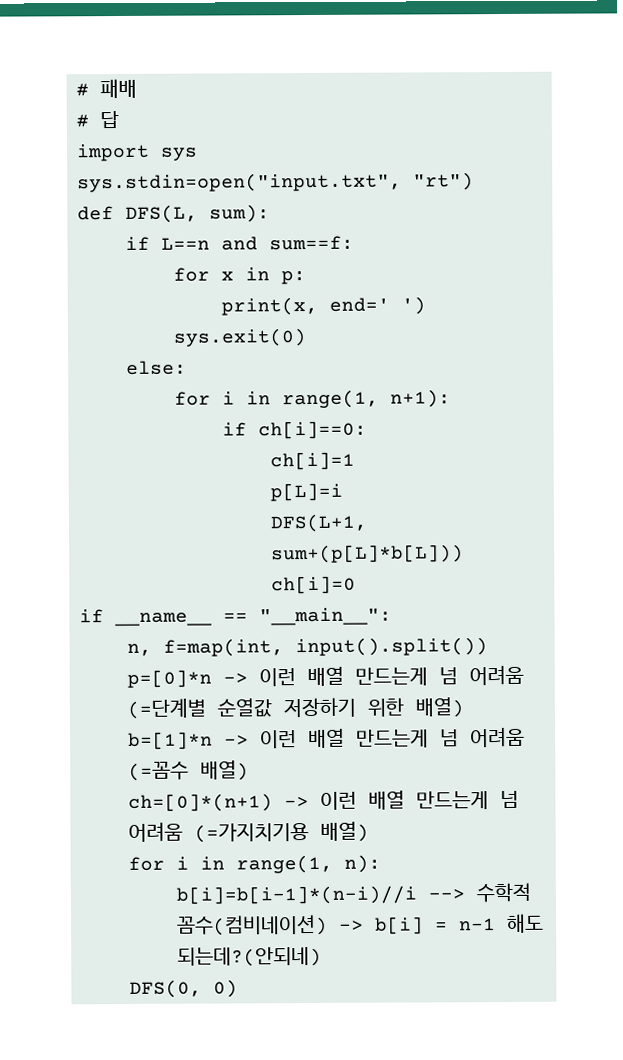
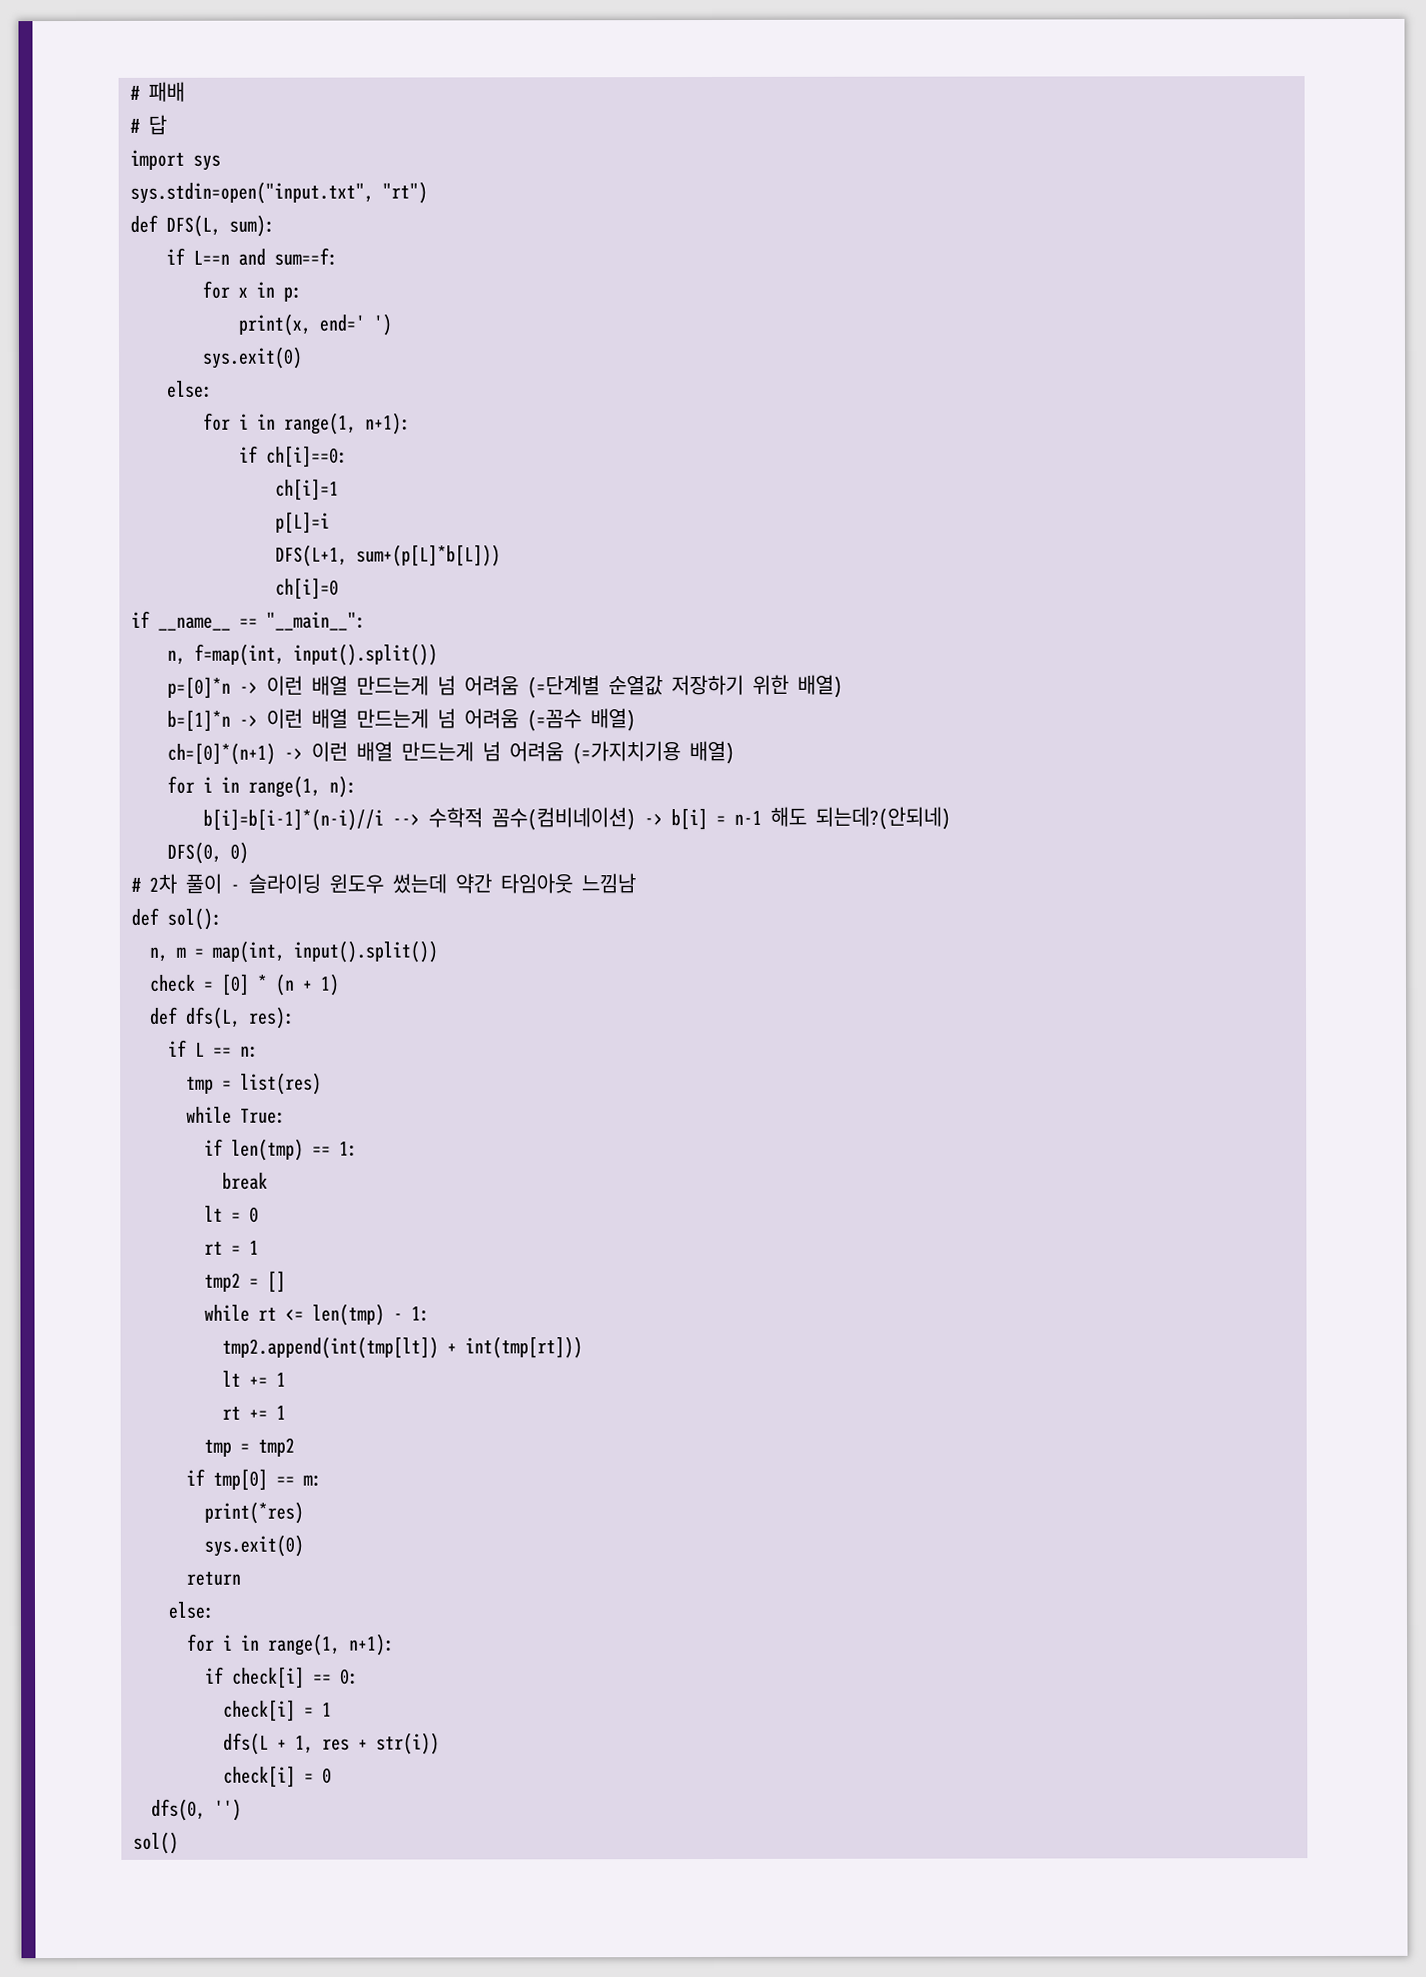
+ # 2차 풀이 - 슬라이딩 윈도우 썼는데 약간 타임아웃 느낌남
+ def sol():
+ n, m = map(int, input().split())
+ check = [0] * (n + 1)
+ def dfs(L, res):
+ if L == n:
+ tmp = list(res)
+ while True:
+ if len(tmp) == 1:
+ break
+ lt = 0
+ rt = 1
+ tmp2 = []
+ while rt <= len(tmp) - 1:
+ tmp2.append(int(tmp[lt]) + int(tmp[rt]))
+ lt += 1
+ rt += 1
+ tmp = tmp2
+ if tmp[0] == m:
+ print(*res)
+ sys.exit(0)
+ return
+ else:
+ for i in range(1, n+1):
+ if check[i] == 0:
+ check[i] = 1
+ dfs(L + 1, res + str(i))
+ check[i] = 0
+ dfs(0, '')
+ sol()

